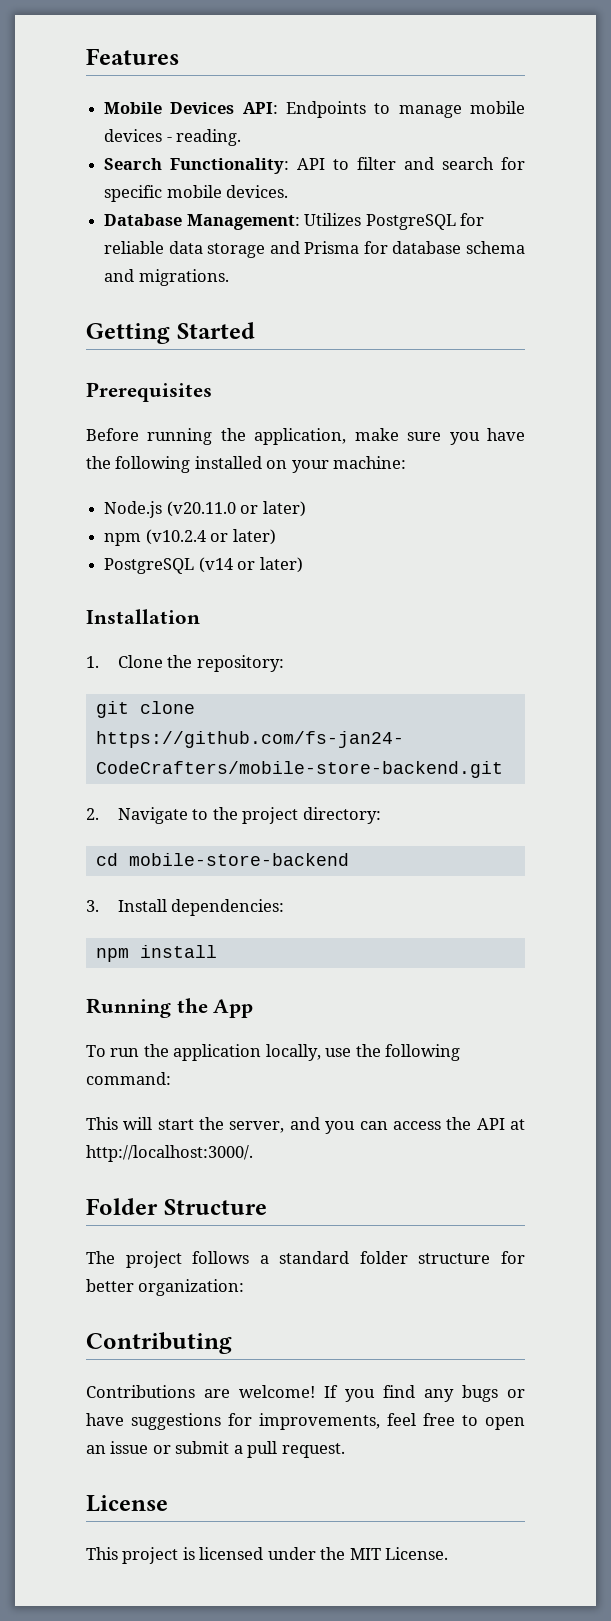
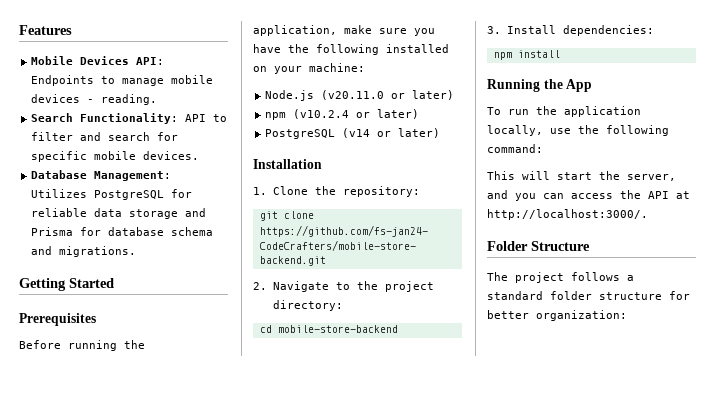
- Contributing
- Contributions are welcome! If you find any bugs or have suggestions for improvements, feel free to open an issue or submit a pull request.
- License
- This project is licensed under the MIT License.

